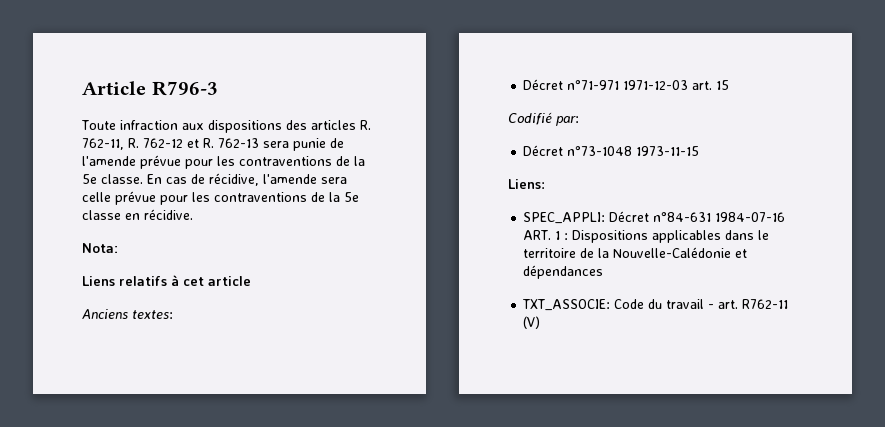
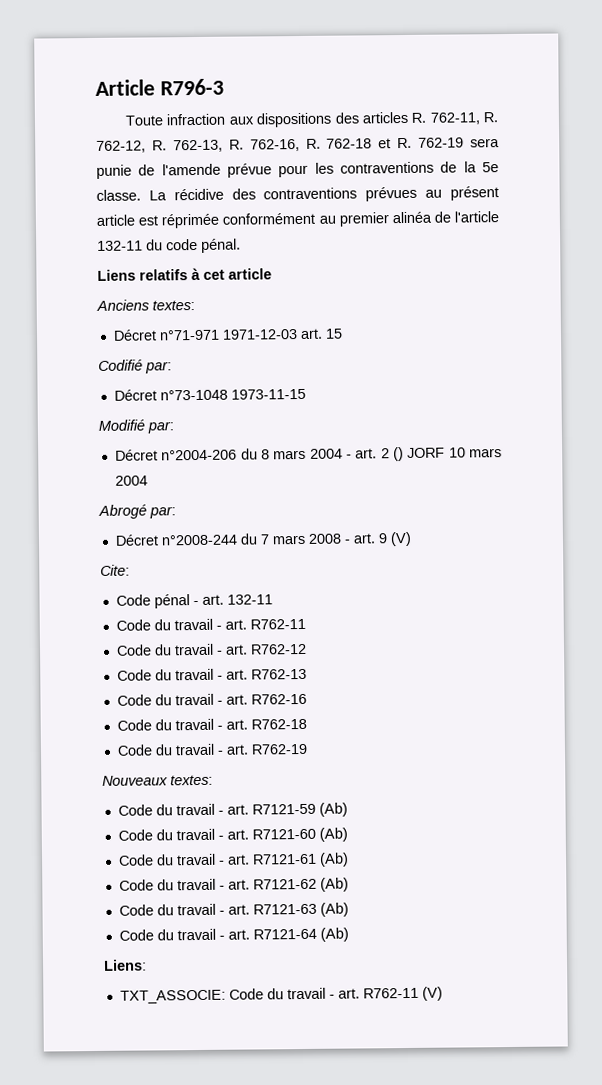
- Toute infraction aux dispositions des articles R. 762-11, R. 762-12 et R. 762-13 sera punie de l'amende prévue pour les contraventions de la 5e classe.
+ Toute infraction aux dispositions des articles R. 762-11, R. 762-12, R. 762-13, R. 762-16, R. 762-18 et R. 762-19 sera punie de l'amende prévue pour les contraventions de la 5e classe.
- En cas de récidive, l'amende sera celle prévue pour les contraventions de la 5e classe en récidive.
- Nota:
+ La récidive des contraventions prévues au présent article est réprimée conformément au premier alinéa de l'article 132-11 du code pénal.
+ Modifié par:
+ Décret n°2004-206 du 8 mars 2004 - art. 2 () JORF 10 mars 2004
+ Abrogé par:
+ Décret n°2008-244 du 7 mars 2008 - art. 9 (V)
+ Cite:
+ Code pénal - art. 132-11
+ Code du travail - art. R762-11
+ Code du travail - art. R762-12
+ Code du travail - art. R762-13
+ Code du travail - art. R762-16
+ Code du travail - art. R762-18
+ Code du travail - art. R762-19
+ Nouveaux textes:
+ Code du travail - art. R7121-59 (Ab)
+ Code du travail - art. R7121-60 (Ab)
+ Code du travail - art. R7121-61 (Ab)
+ Code du travail - art. R7121-62 (Ab)
+ Code du travail - art. R7121-63 (Ab)
+ Code du travail - art. R7121-64 (Ab)
  Liens:
- SPEC_APPLI: Décret n°84-631 1984-07-16 ART. 1 : Dispositions applicables dans le territoire de la Nouvelle-Calédonie et dépendances

